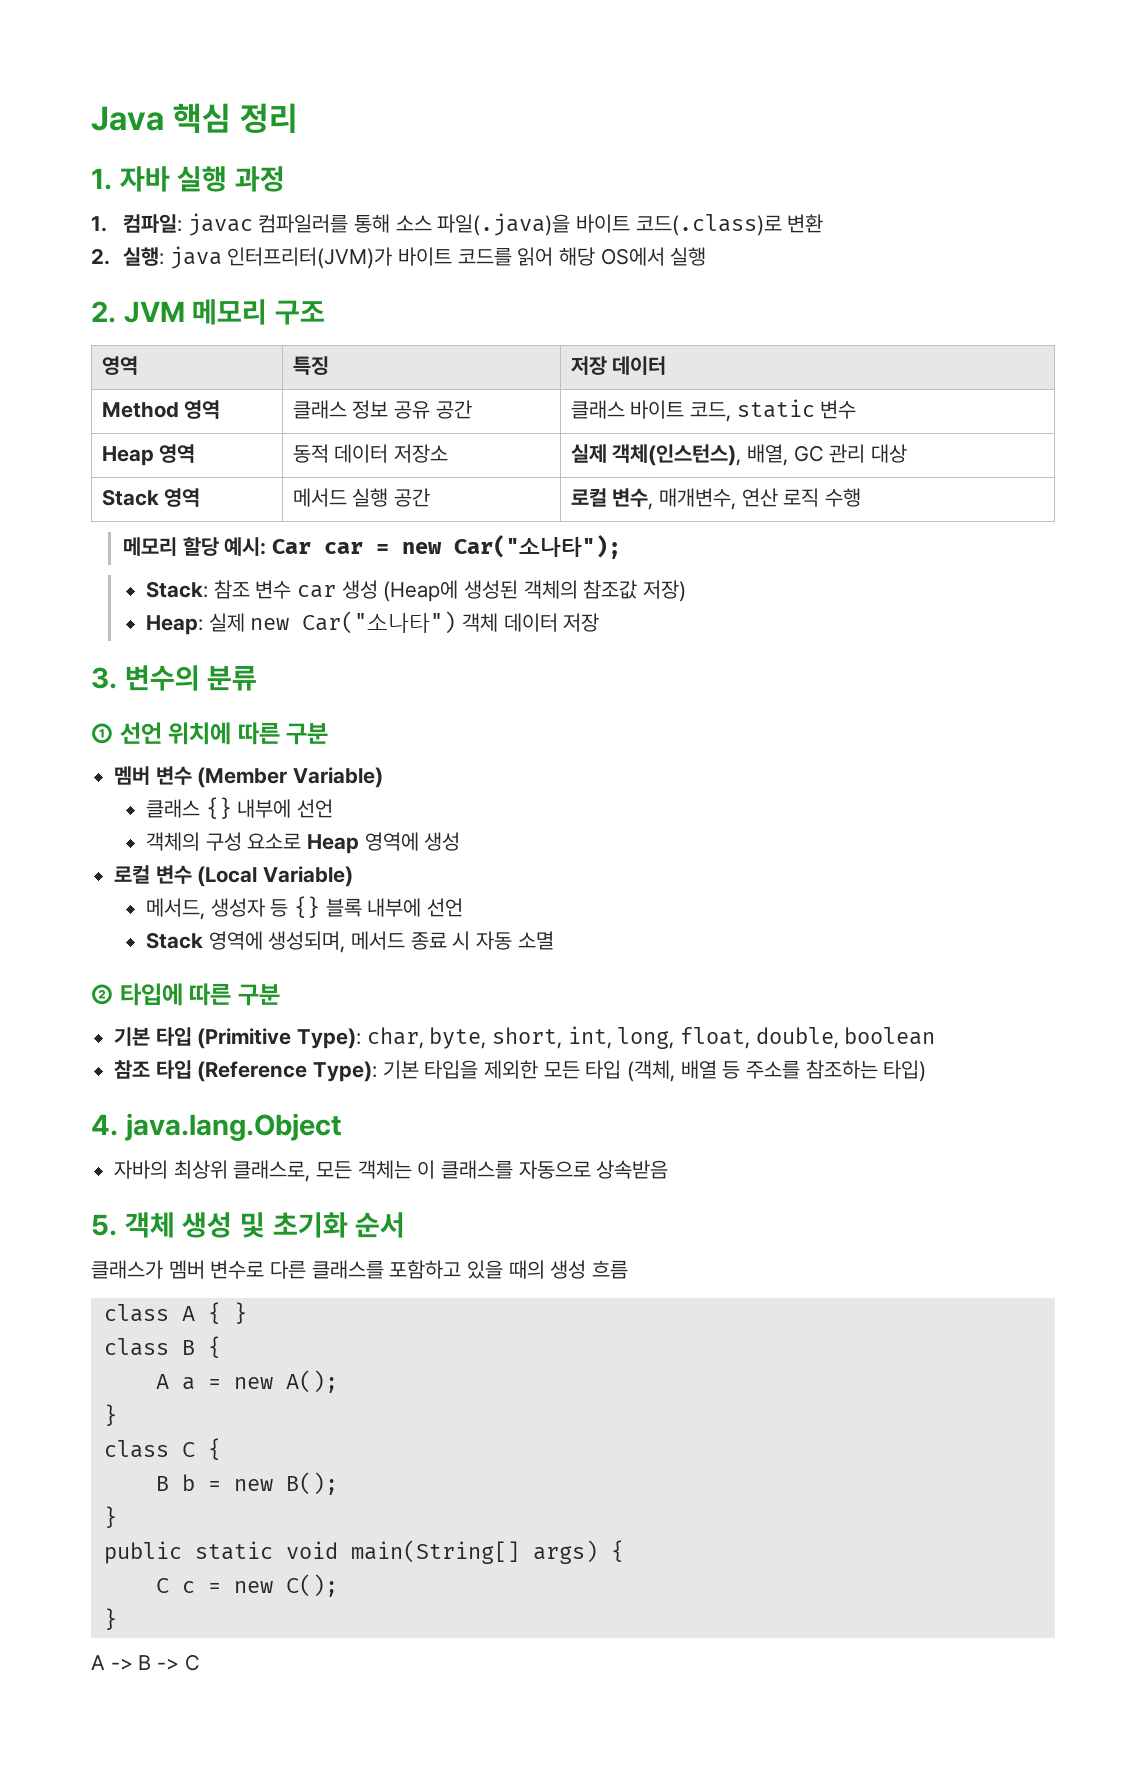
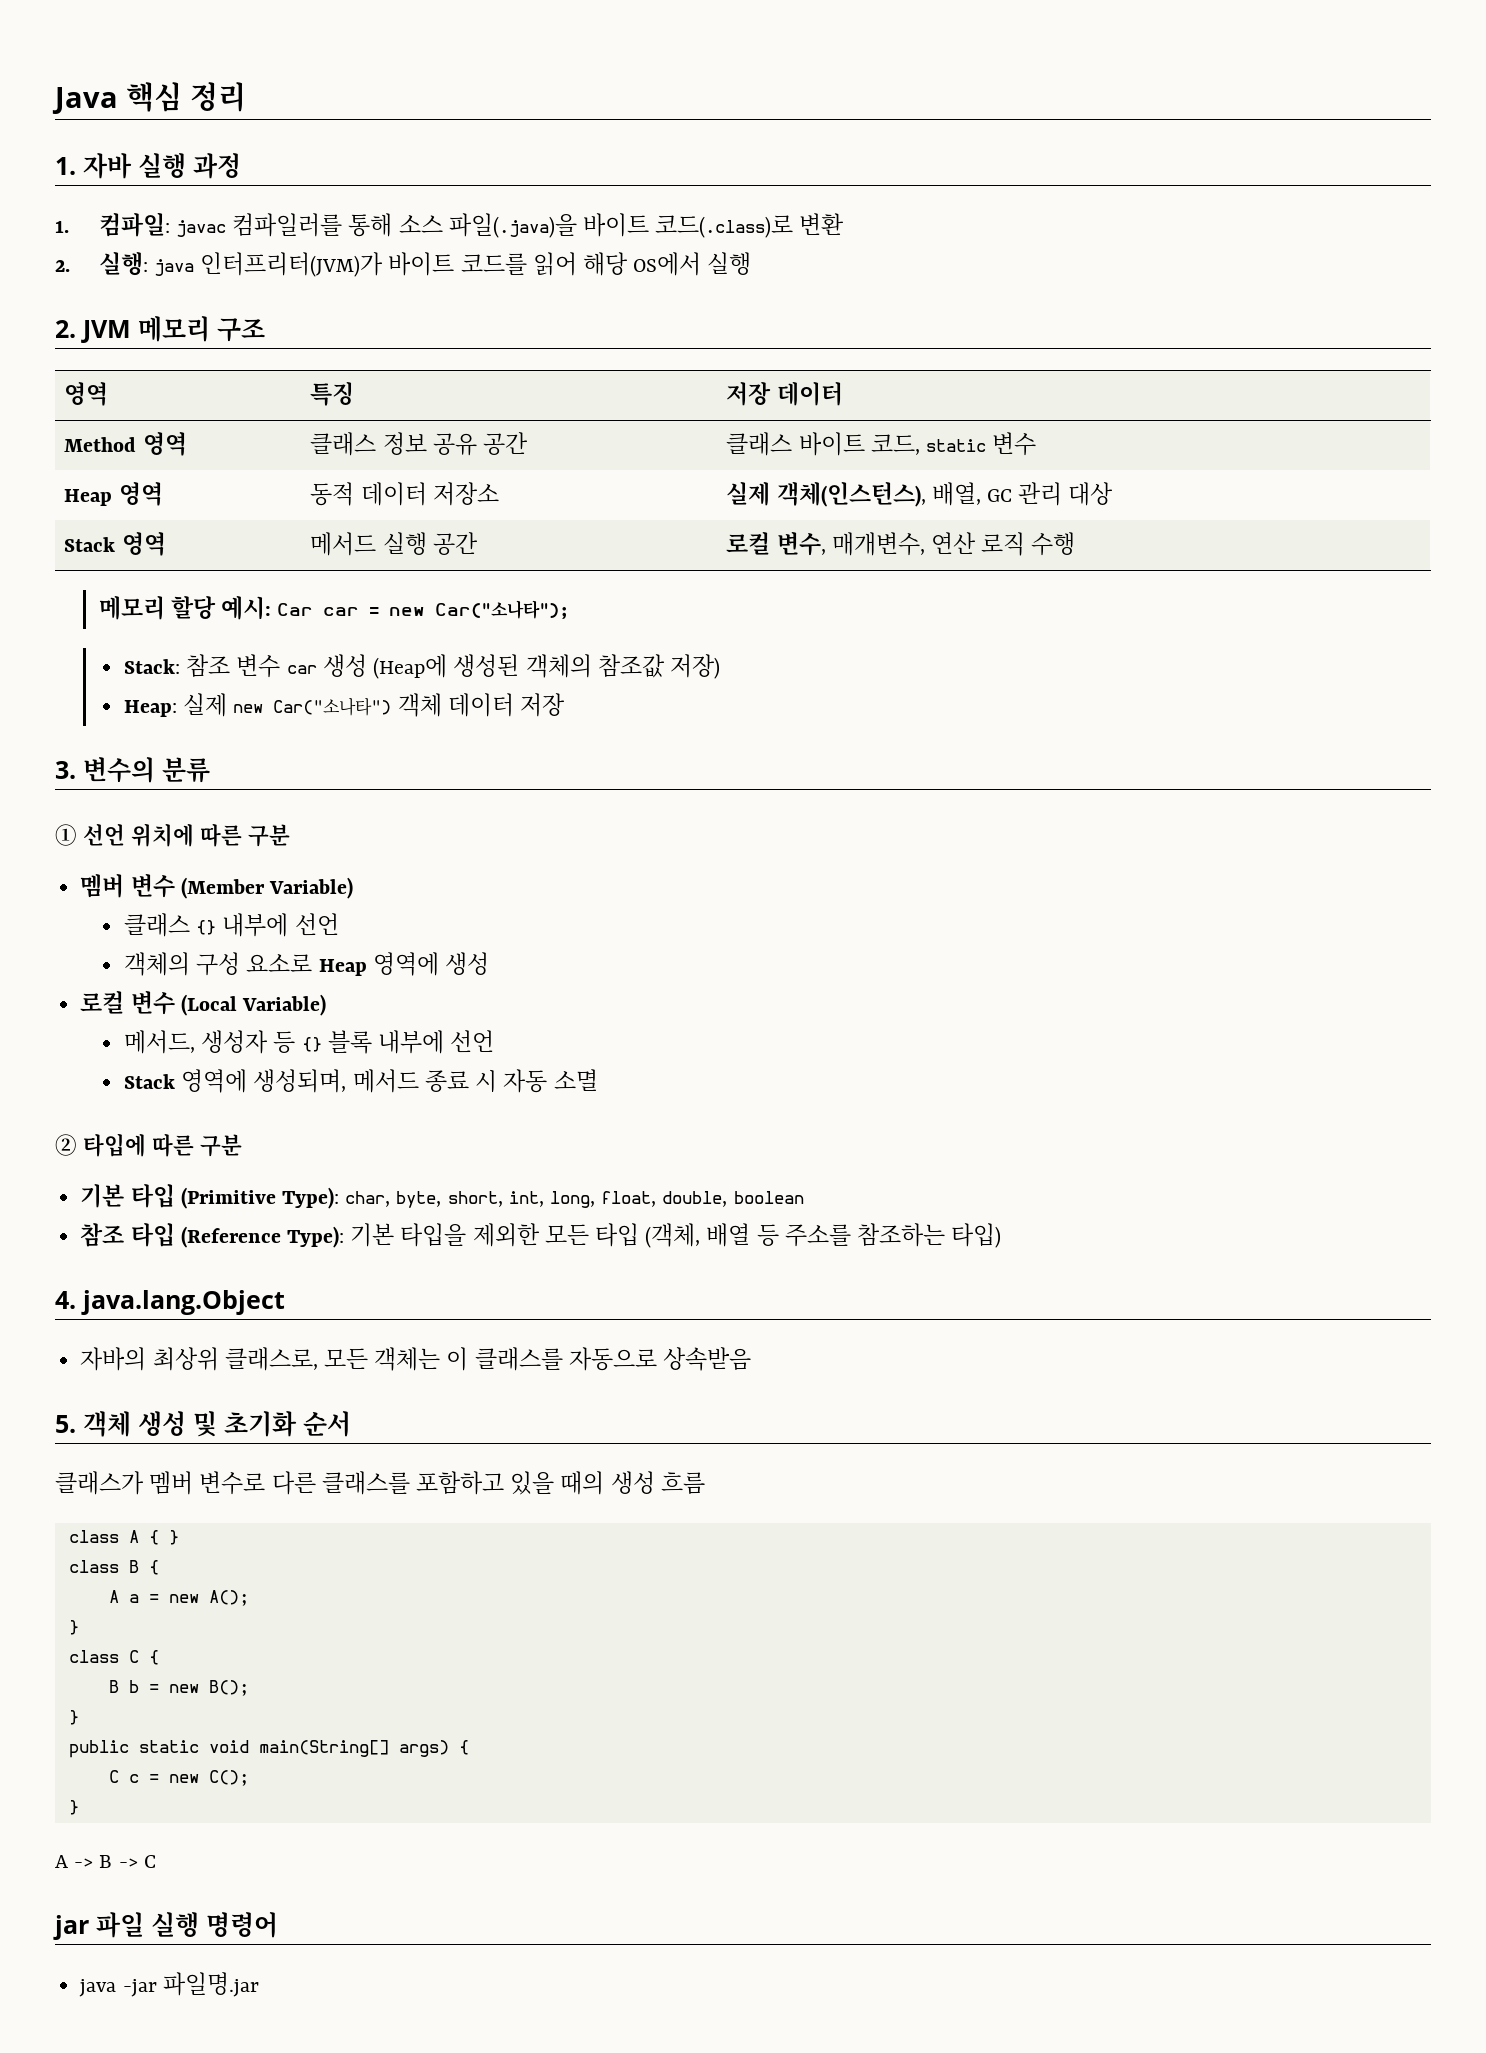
+ jar 파일 실행 명령어
+ java -jar 파일명.jar

